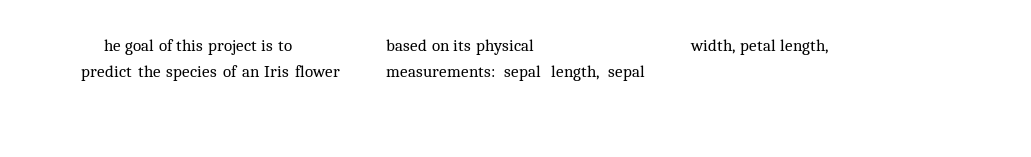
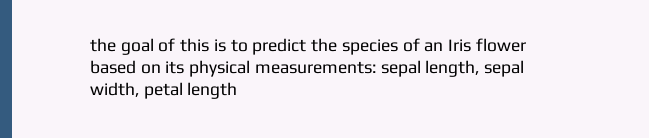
- he goal of this project is to predict the species of an Iris flower based on its physical measurements: sepal length, sepal width, petal length,
+ the goal of this is to predict the species of an Iris flower based on its physical measurements: sepal length, sepal width, petal length

